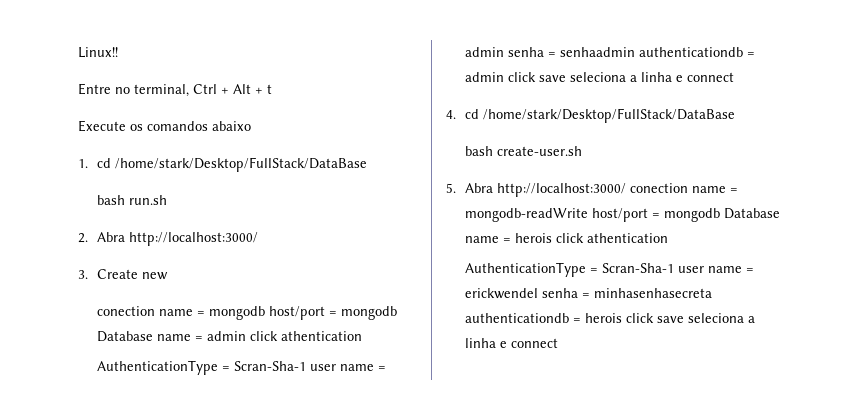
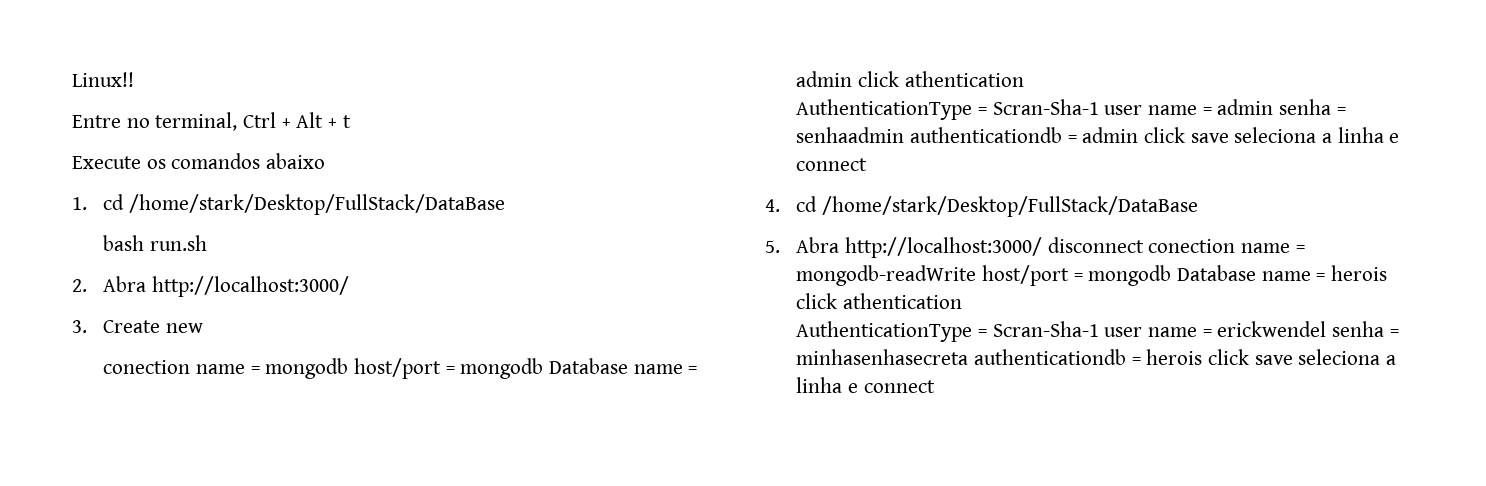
- bash create-user.sh
- 5. Abra http://localhost:3000/ conection name = mongodb-readWrite host/port = mongodb Database name = herois click athentication
+ 5. Abra http://localhost:3000/ disconnect conection name = mongodb-readWrite host/port = mongodb Database name = herois click athentication

